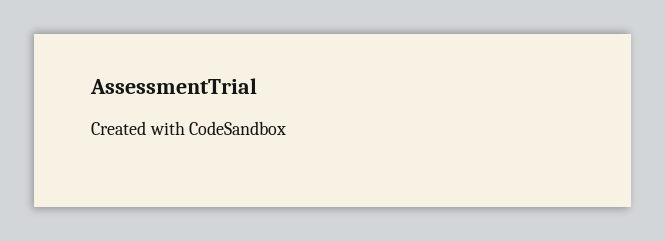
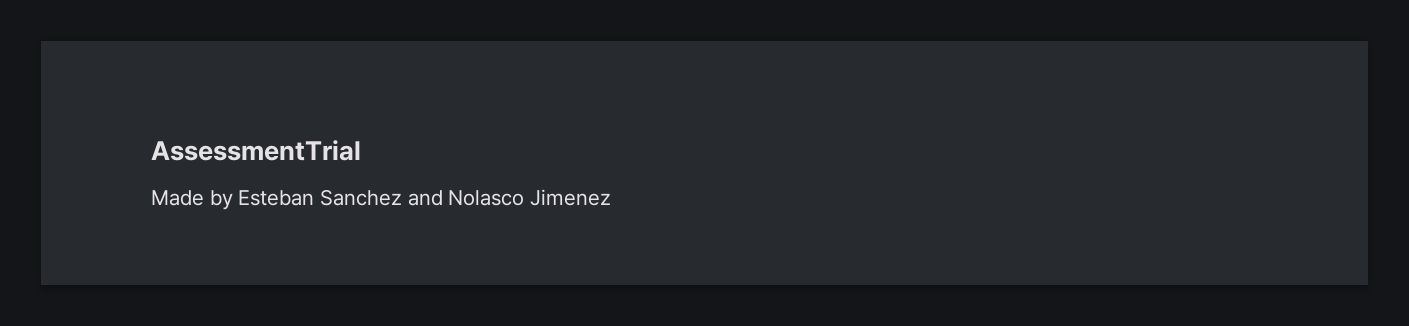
- Created with CodeSandbox
+ Made by Esteban Sanchez and Nolasco Jimenez

